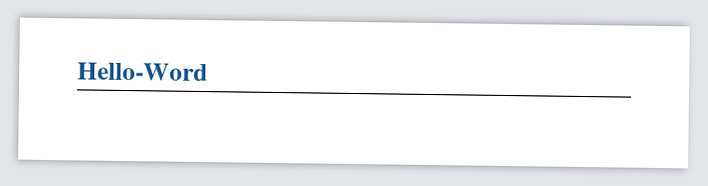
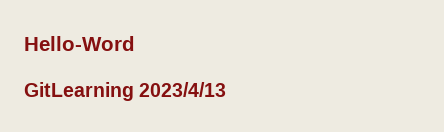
+ GitLearning 2023/4/13

